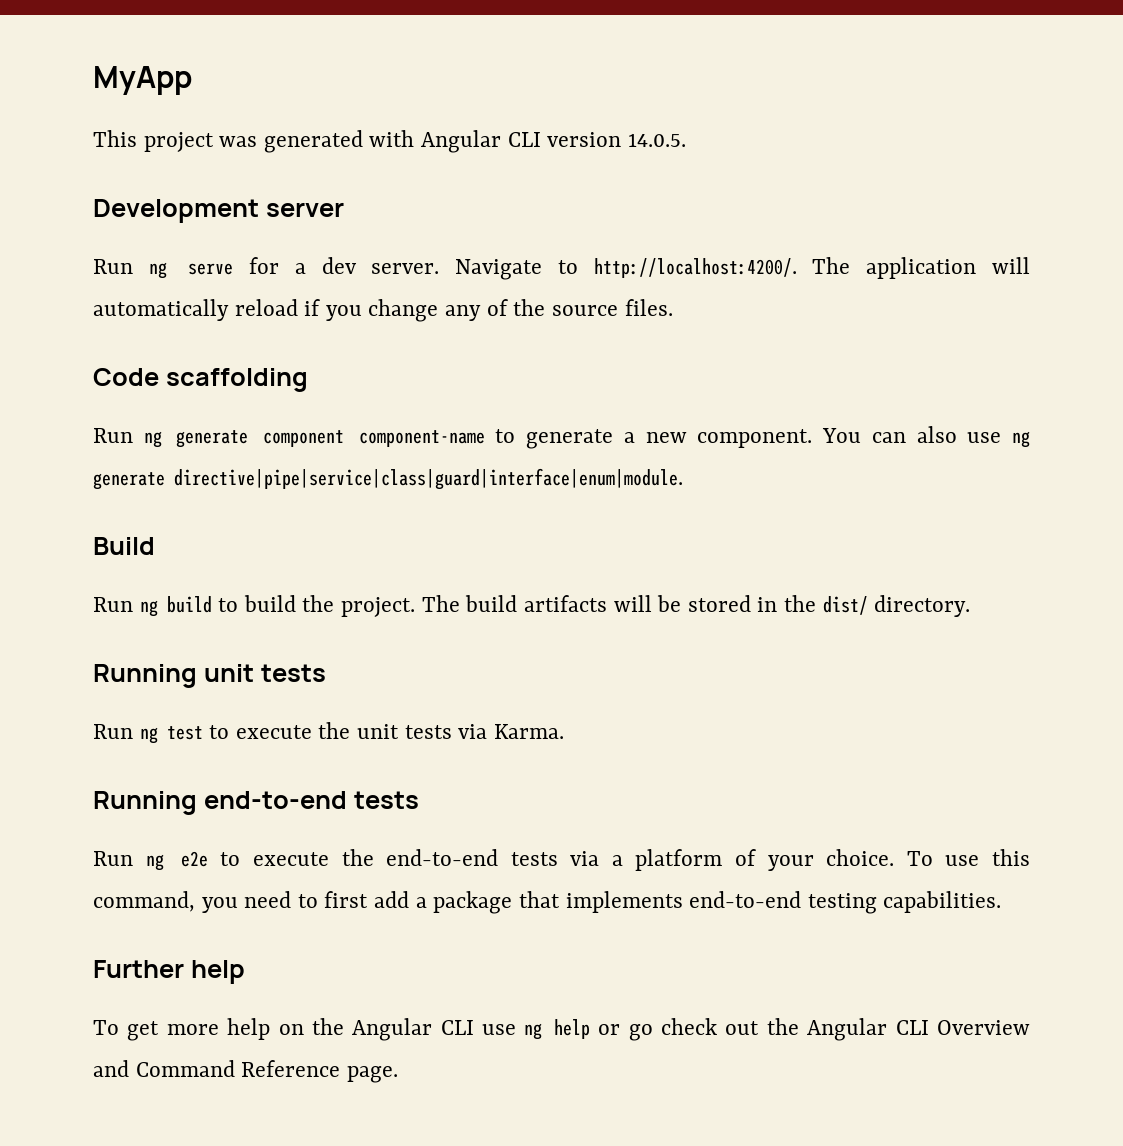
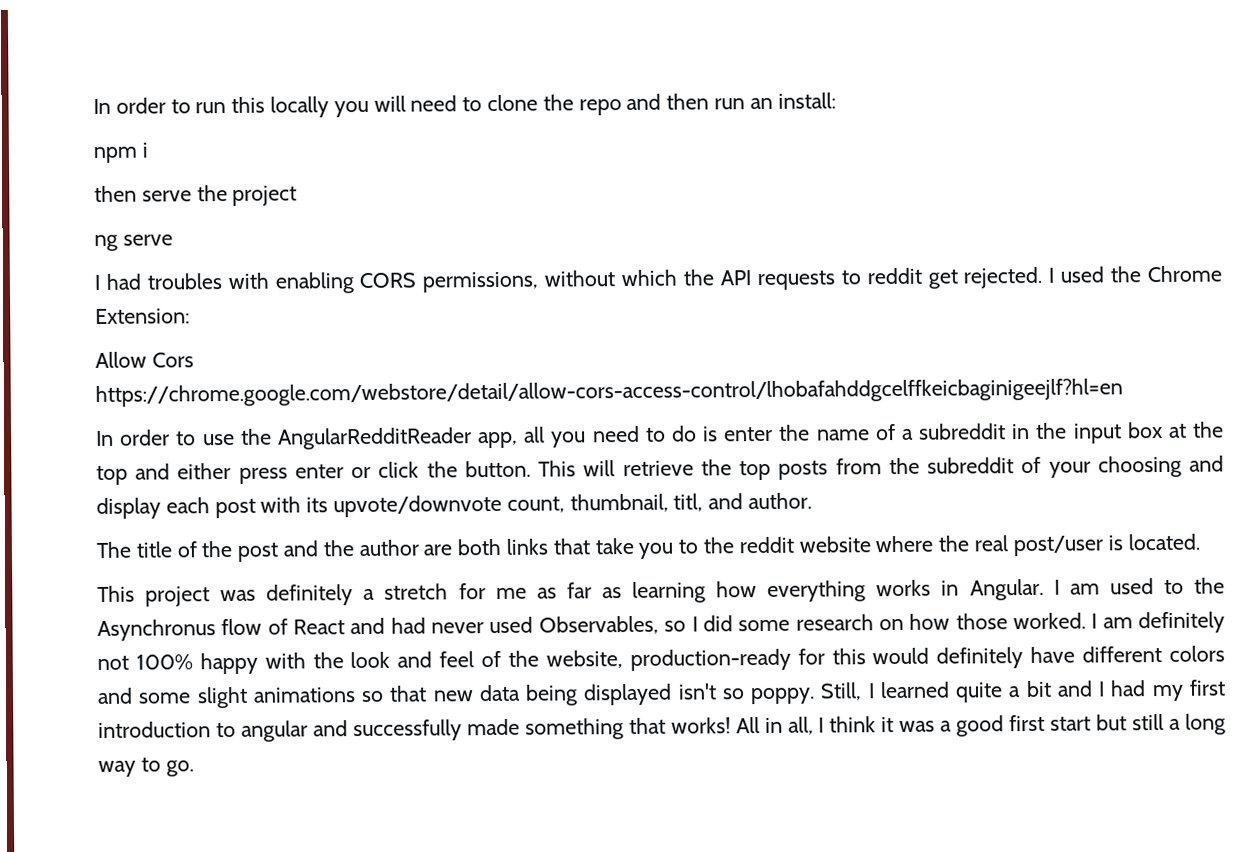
- MyApp
- This project was generated with Angular CLI version 14.0.5.
- Development server
- Run ng serve for a dev server. Navigate to http://localhost:4200/. The application will automatically reload if you change any of the source files.
- Code scaffolding
- Run ng generate component component-name to generate a new component. You can also use ng generate directive|pipe|service|class|guard|interface|enum|module.
- Build
- Run ng build to build the project. The build artifacts will be stored in the dist/ directory.
- Running unit tests
- Run ng test to execute the unit tests via Karma.
- Running end-to-end tests
- Run ng e2e to execute the end-to-end tests via a platform of your choice. To use this command, you need to first add a package that implements end-to-end testing capabilities.
- Further help
- To get more help on the Angular CLI use ng help or go check out the Angular CLI Overview and Command Reference page.
+ In order to run this locally you will need to clone the repo and then run an install:
+ npm i
+ then serve the project
+ ng serve
+ I had troubles with enabling CORS permissions, without which the API requests to reddit get rejected. I used the Chrome Extension:
+ Allow Cors https://chrome.google.com/webstore/detail/allow-cors-access-control/lhobafahddgcelffkeicbaginigeejlf?hl=en
+ In order to use the AngularRedditReader app, all you need to do is enter the name of a subreddit in the input box at the top and either press enter or click the button. This will retrieve the top posts from the subreddit of your choosing and display each post with its upvote/downvote count, thumbnail, titl, and author.
+ The title of the post and the author are both links that take you to the reddit website where the real post/user is located.
+ This project was definitely a stretch for me as far as learning how everything works in Angular. I am used to the Asynchronus flow of React and had never used Observables, so I did some research on how those worked. I am definitely not 100% happy with the look and feel of the website, production-ready for this would definitely have different colors and some slight animations so that new data being displayed isn't so poppy. Still, I learned quite a bit and I had my first introduction to angular and successfully made something that works! All in all, I think it was a good first start but still a long way to go.

